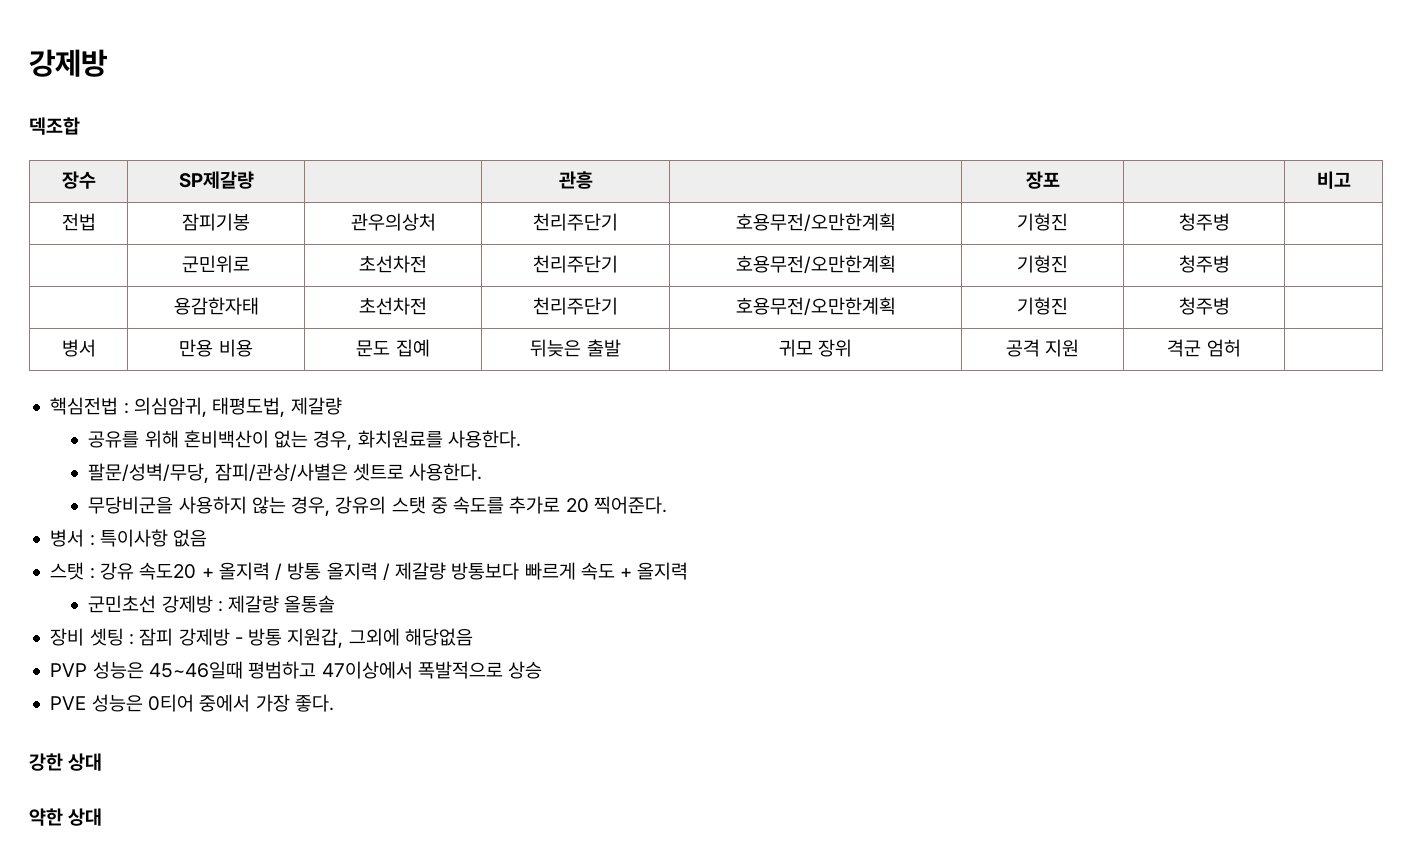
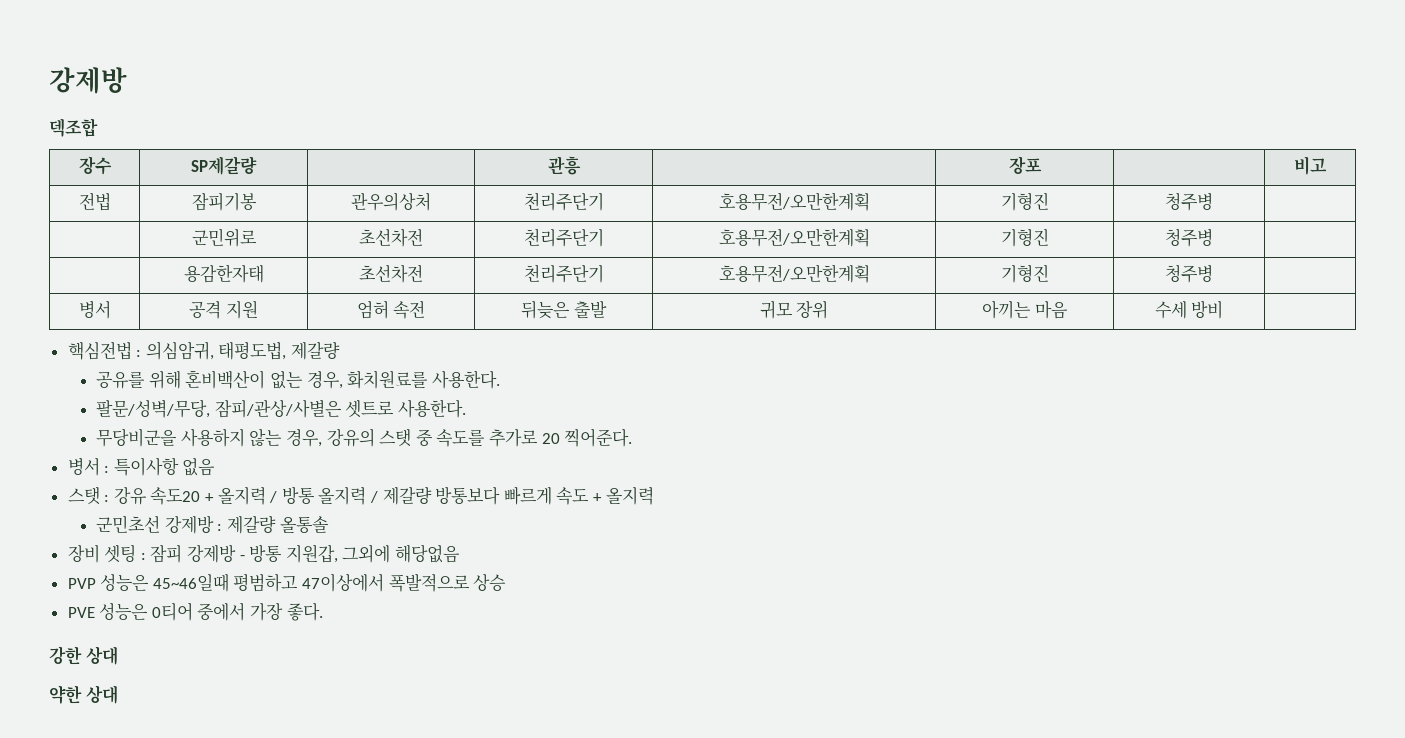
- 병서 | 만용 비용 | 문도 집예 | 뒤늦은 출발 | 귀모 장위 | 공격 지원 | 격군 엄허 |
+ 병서 | 공격 지원 | 엄허 속전 | 뒤늦은 출발 | 귀모 장위 | 아끼는 마음 | 수세 방비 |

